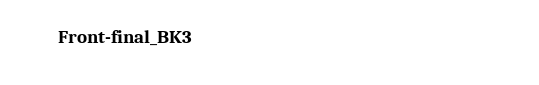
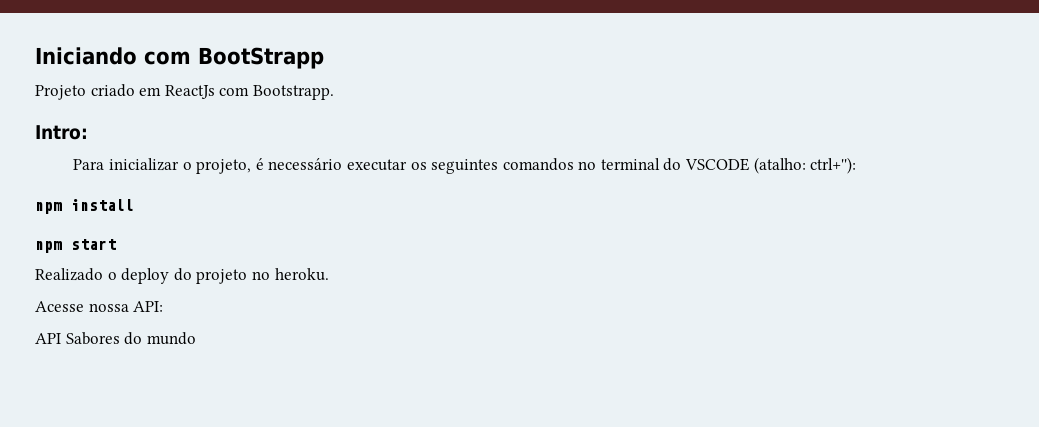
- Front-final_BK3
+ Iniciando com BootStrapp
+ Projeto criado em ReactJs com Bootstrapp.
+ Intro:
+ Para inicializar o projeto, é necessário executar os seguintes comandos no terminal do VSCODE (atalho: ctrl+''):
+ npm install
+ npm start
+ Realizado o deploy do projeto no heroku.
+ Acesse nossa API:
+ API Sabores do mundo

